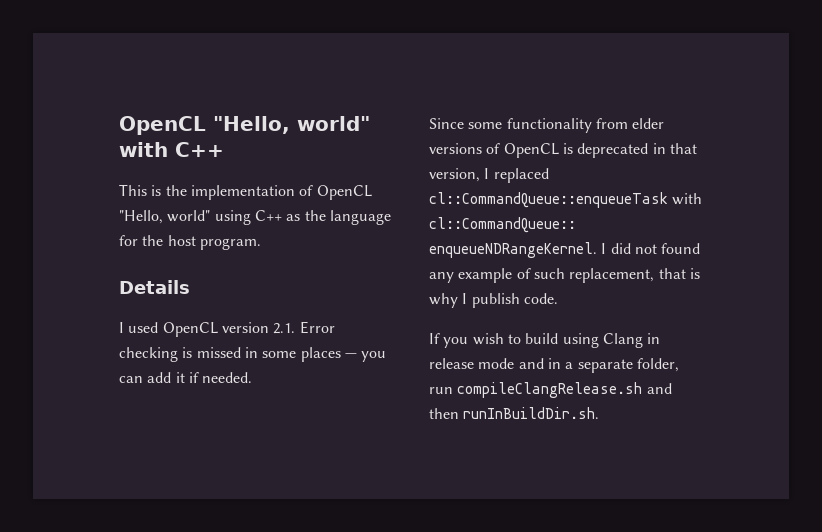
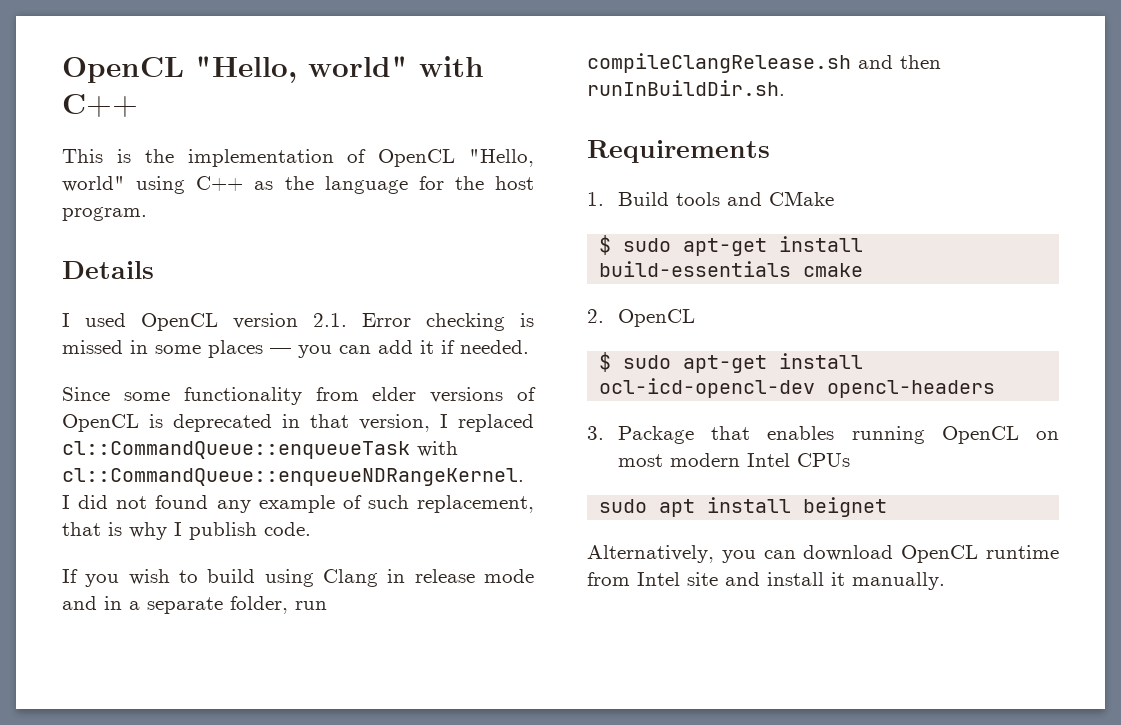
+ Requirements
+ 1. Build tools and CMake
+ $ sudo apt-get install build-essentials cmake
+ 2. OpenCL
+ $ sudo apt-get install ocl-icd-opencl-dev opencl-headers
+ 3. Package that enables running OpenCL on most modern Intel CPUs
+ sudo apt install beignet
+ Alternatively, you can download OpenCL runtime from Intel site and install it manually.

